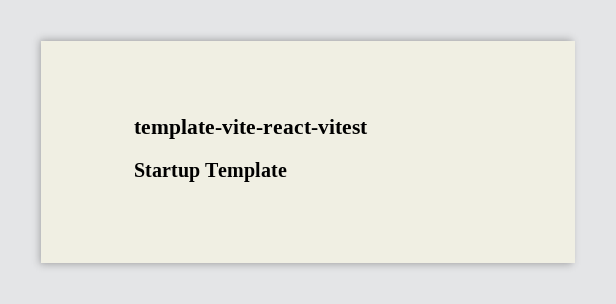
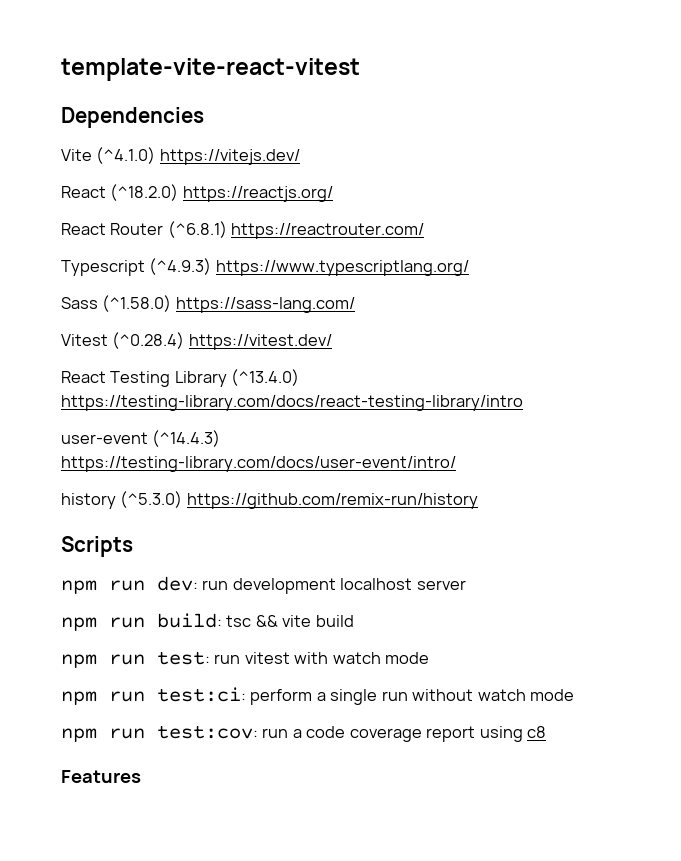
- Startup Template
+ Dependencies
+ Vite (^4.1.0) https://vitejs.dev/
+ React (^18.2.0) https://reactjs.org/
+ React Router (^6.8.1) https://reactrouter.com/
+ Typescript (^4.9.3) https://www.typescriptlang.org/
+ Sass (^1.58.0) https://sass-lang.com/
+ Vitest (^0.28.4) https://vitest.dev/
+ React Testing Library (^13.4.0) https://testing-library.com/docs/react-testing-library/intro
+ user-event (^14.4.3) https://testing-library.com/docs/user-event/intro/
+ history (^5.3.0) https://github.com/remix-run/history
+ Scripts
+ npm run dev: run development localhost server
+ npm run build: tsc && vite build
+ npm run test: run vitest with watch mode
+ npm run test:ci: perform a single run without watch mode
+ npm run test:cov: run a code coverage report using c8
+ Features

